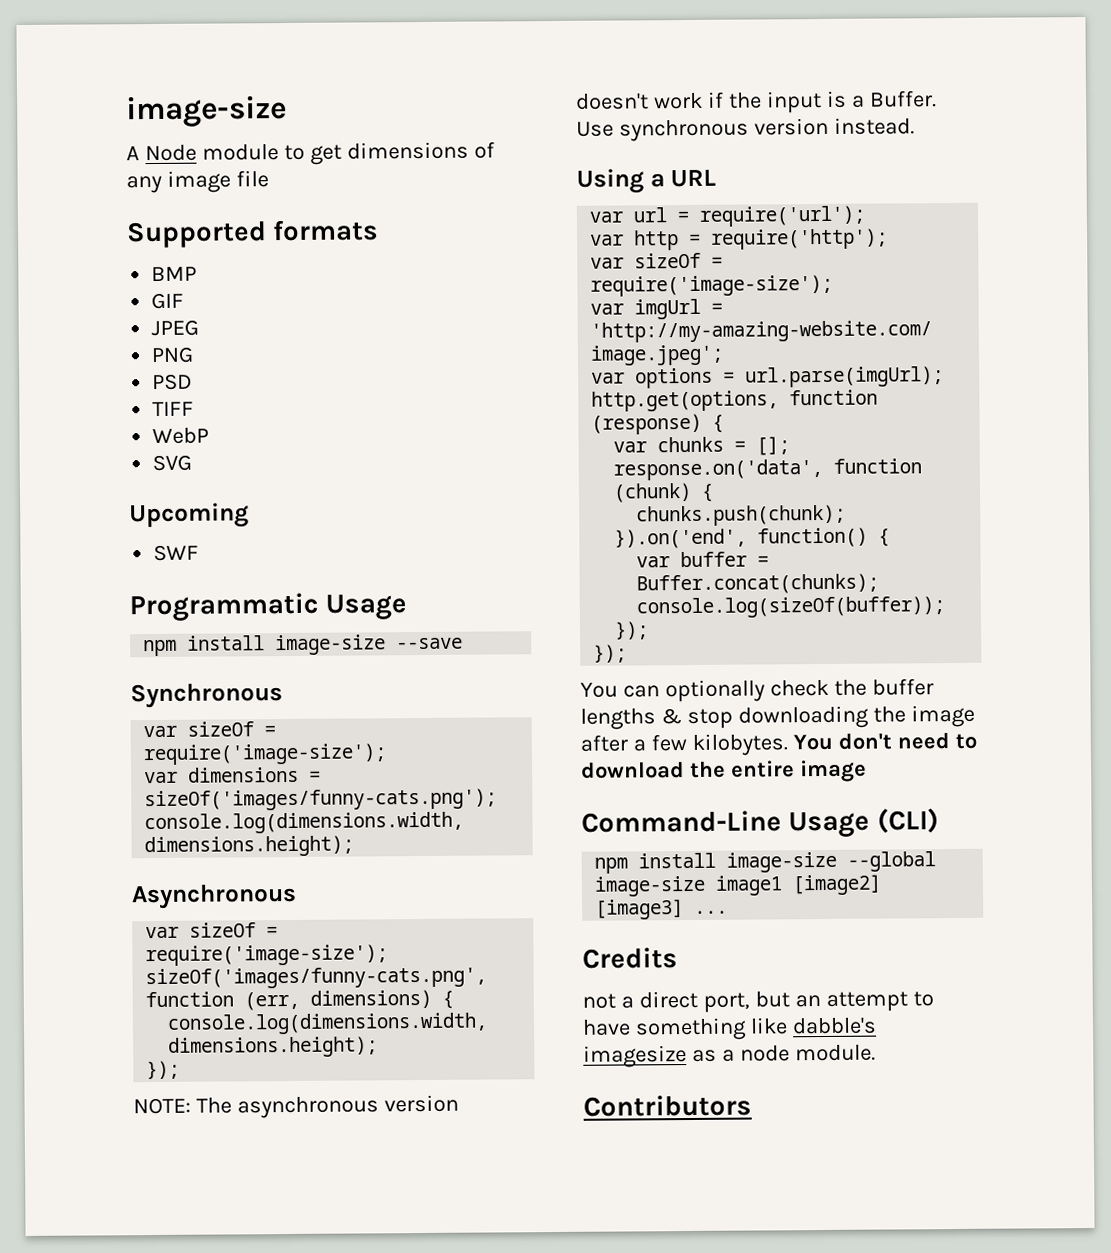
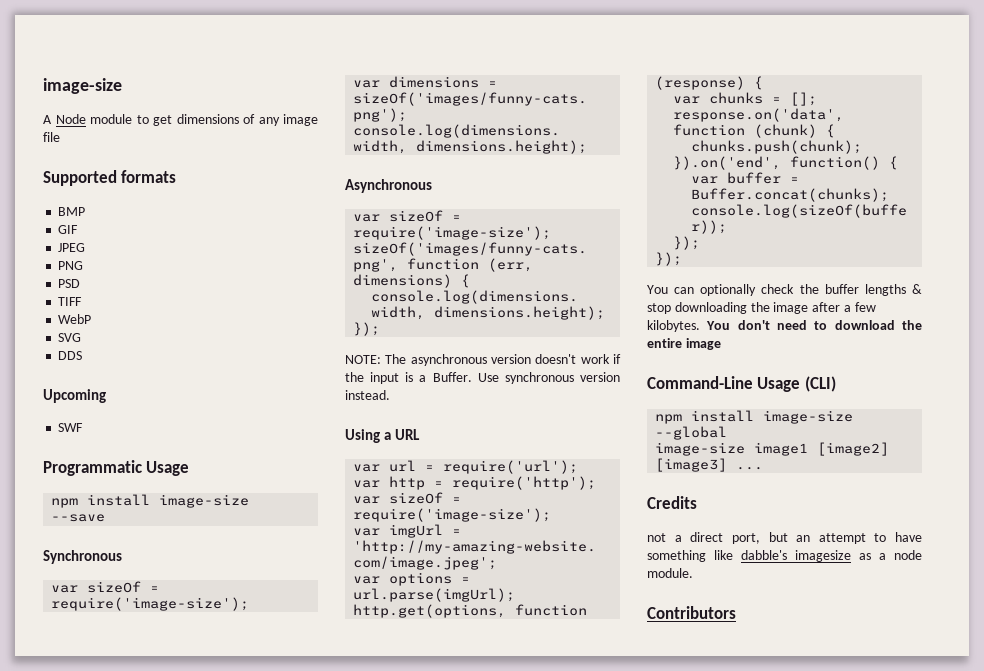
+ DDS

